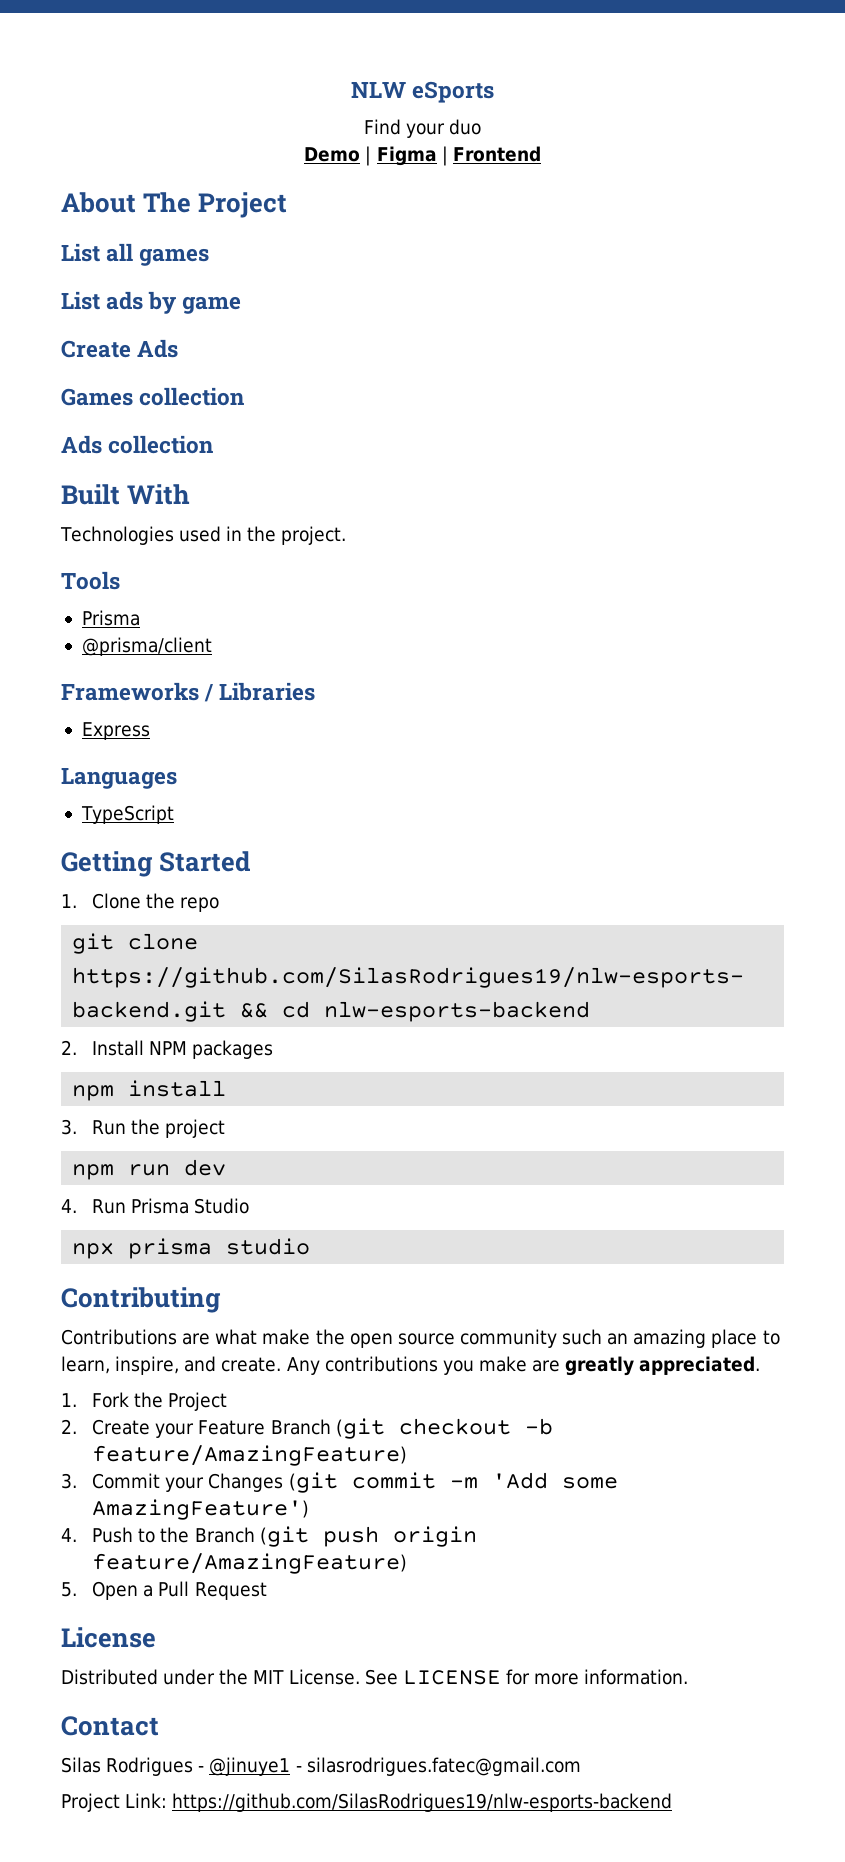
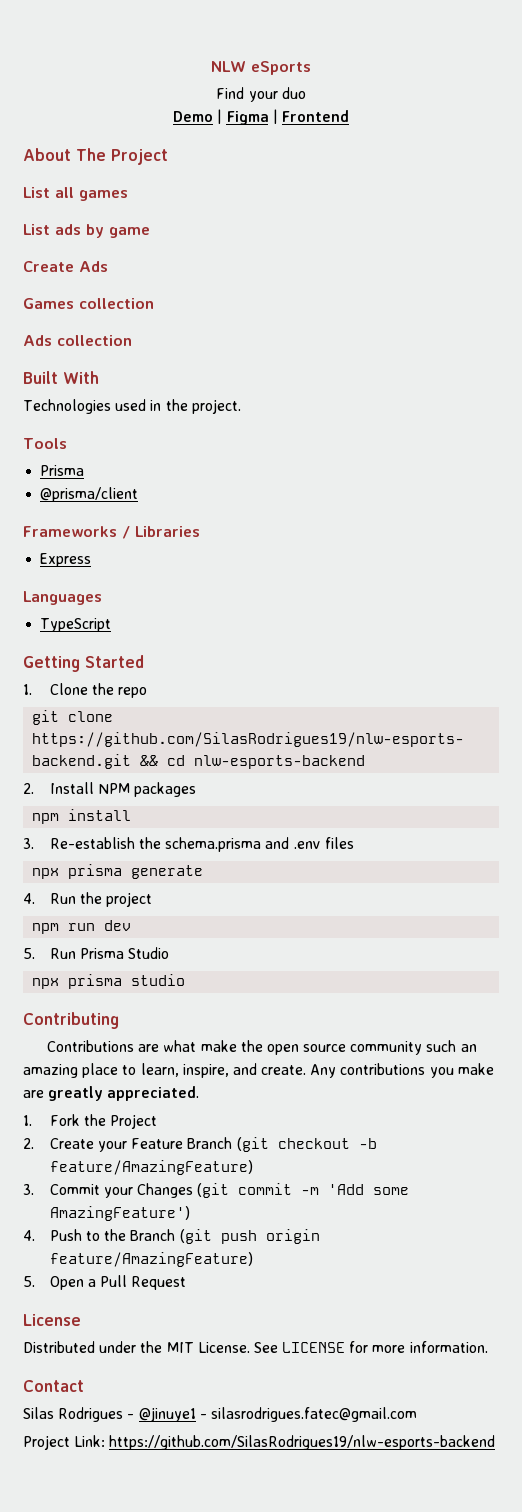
- 3. Run the project
+ 3. Re-establish the schema.prisma and .env files
+ npx prisma generate
+ 4. Run the project
- 4. Run Prisma Studio
+ 5. Run Prisma Studio

